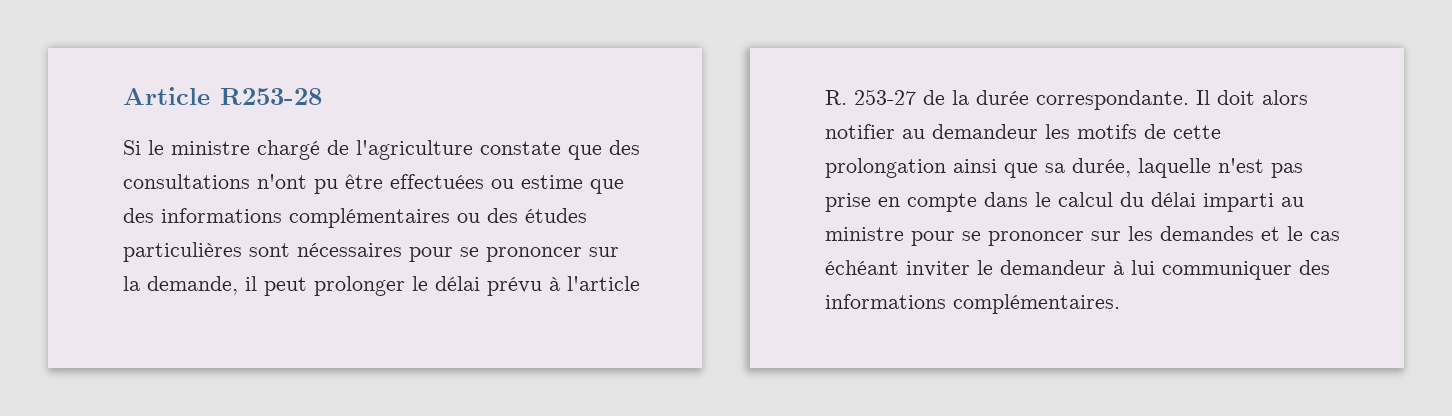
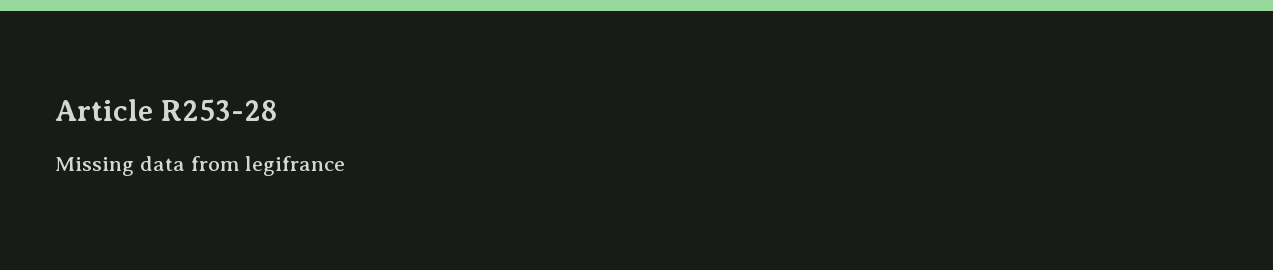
- Si le ministre chargé de l'agriculture constate que des consultations n'ont pu être effectuées ou estime que des informations complémentaires ou des études particulières sont nécessaires pour se prononcer sur la demande, il peut prolonger le délai prévu à l'article R. 253-27 de la durée correspondante. Il doit alors notifier au demandeur les motifs de cette prolongation ainsi que sa durée, laquelle n'est pas prise en compte dans le calcul du délai imparti au ministre pour se prononcer sur les demandes et le cas échéant inviter le demandeur à lui communiquer des informations complémentaires.
+ Missing data from legifrance

